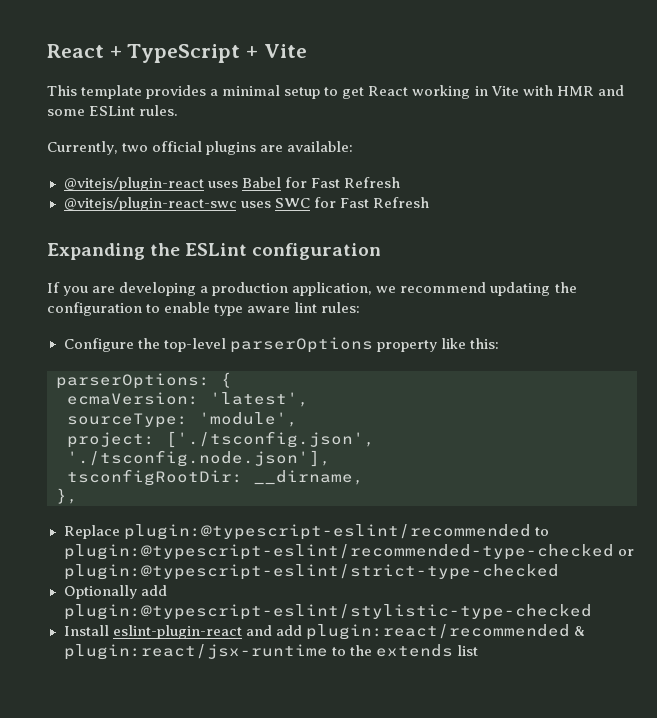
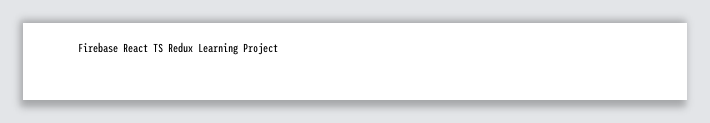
- React + TypeScript + Vite
- This template provides a minimal setup to get React working in Vite with HMR and some ESLint rules.
- Currently, two official plugins are available:
- @vitejs/plugin-react uses Babel for Fast Refresh
- @vitejs/plugin-react-swc uses SWC for Fast Refresh
- Expanding the ESLint configuration
- If you are developing a production application, we recommend updating the configuration to enable type aware lint rules:
- Configure the top-level parserOptions property like this:
- parserOptions: {
- ecmaVersion: 'latest',
- sourceType: 'module',
- project: ['./tsconfig.json', './tsconfig.node.json'],
- tsconfigRootDir: __dirname,
- },
- Replace plugin:@typescript-eslint/recommended to plugin:@typescript-eslint/recommended-type-checked or plugin:@typescript-eslint/strict-type-checked
- Optionally add plugin:@typescript-eslint/stylistic-type-checked
- Install eslint-plugin-react and add plugin:react/recommended & plugin:react/jsx-runtime to the extends list
+ Firebase React TS Redux Learning Project

